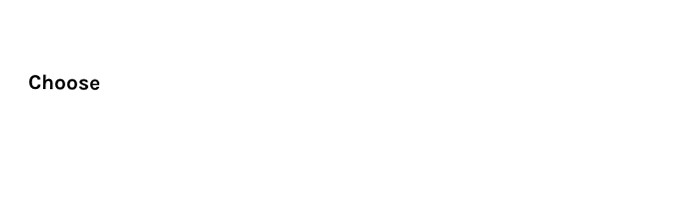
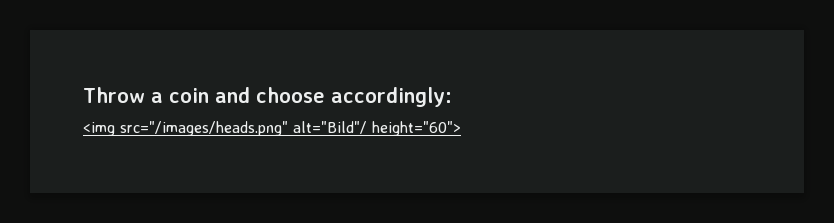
- Choose
+ Throw a coin and choose accordingly:
+ <img src="/images/heads.png" alt="Bild"/ height="60">

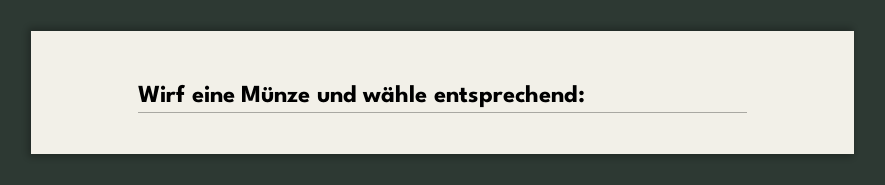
- Throw a coin and choose accordingly:
- <img src="/images/heads.png" alt="Bild"/ height="60">
+ Wirf eine Münze und wähle entsprechend:

